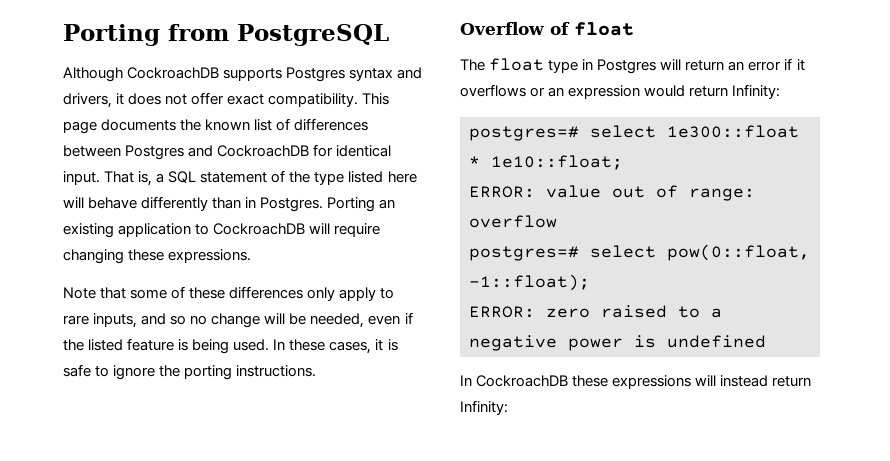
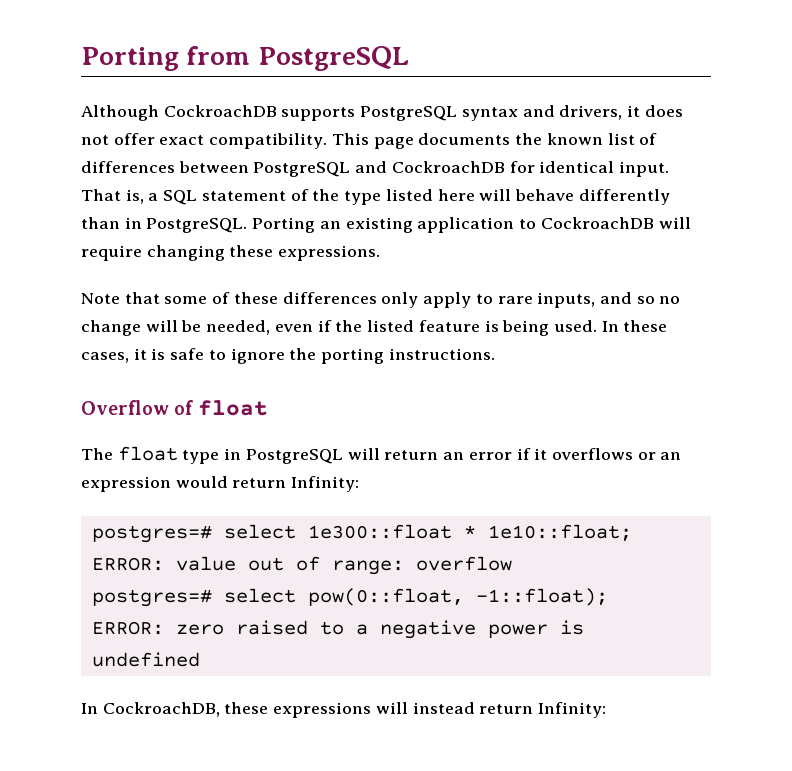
- Although CockroachDB supports Postgres syntax and drivers, it does not offer exact compatibility.
+ Although CockroachDB supports PostgreSQL syntax and drivers, it does not offer exact compatibility.
- This page documents the known list of differences between Postgres and CockroachDB for identical input.
+ This page documents the known list of differences between PostgreSQL and CockroachDB for identical input.
- That is, a SQL statement of the type listed here will behave differently than in Postgres.
+ That is, a SQL statement of the type listed here will behave differently than in PostgreSQL.
- The float type in Postgres will return an error if it overflows or an expression would return Infinity:
+ The float type in PostgreSQL will return an error if it overflows or an expression would return Infinity:
- In CockroachDB these expressions will instead return Infinity:
+ In CockroachDB, these expressions will instead return Infinity:

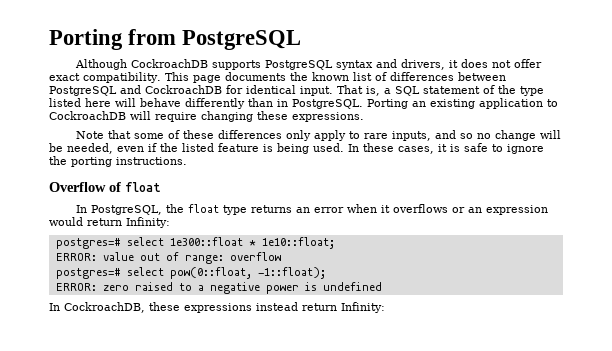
- The float type in PostgreSQL will return an error if it overflows or an expression would return Infinity:
+ In PostgreSQL, the float type returns an error when it overflows or an expression would return Infinity:
- In CockroachDB, these expressions will instead return Infinity:
+ In CockroachDB, these expressions instead return Infinity:

